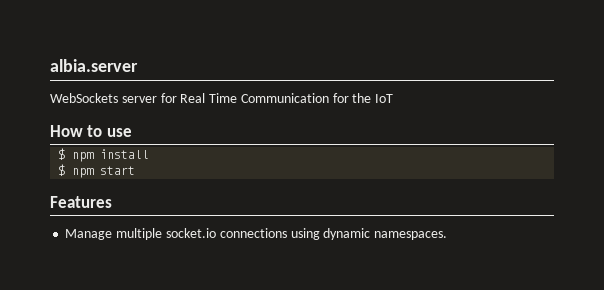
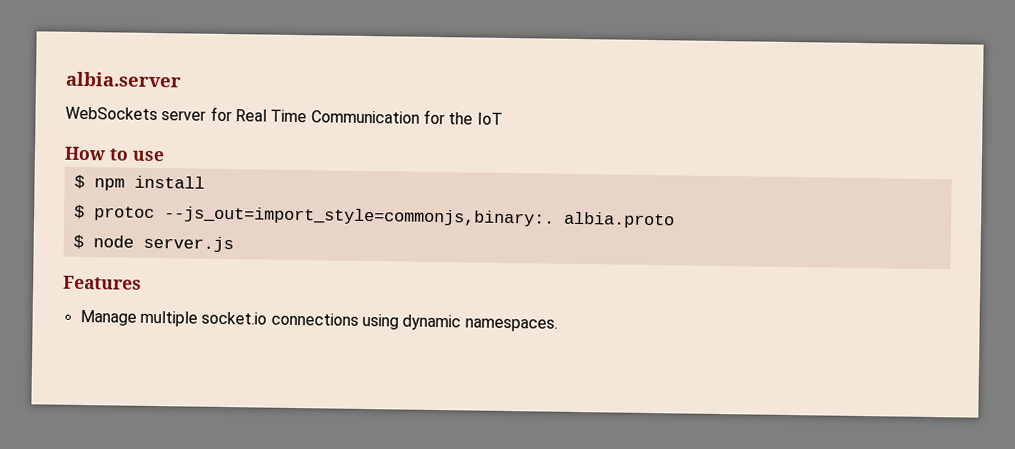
- $ npm start
+ $ protoc --js_out=import_style=commonjs,binary:. albia.proto
+ $ node server.js

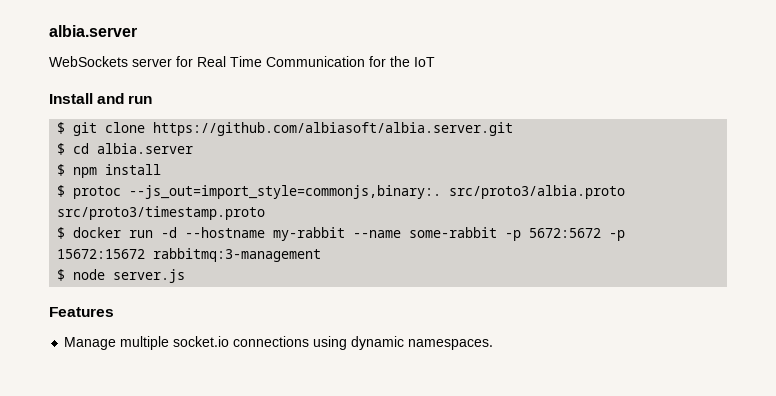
- How to use
+ Install and run
+ $ git clone https://github.com/albiasoft/albia.server.git
+ $ cd albia.server
- $ protoc --js_out=import_style=commonjs,binary:. albia.proto
+ $ protoc --js_out=import_style=commonjs,binary:. src/proto3/albia.proto src/proto3/timestamp.proto
+ $ docker run -d --hostname my-rabbit --name some-rabbit -p 5672:5672 -p 15672:15672 rabbitmq:3-management

